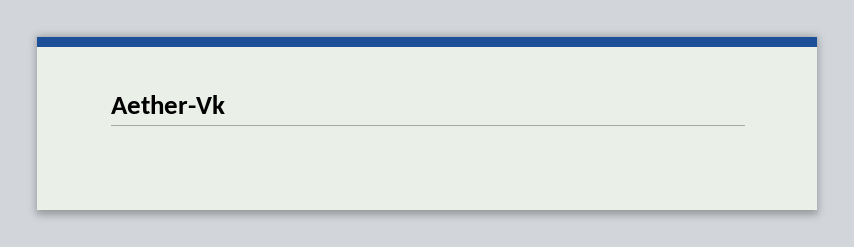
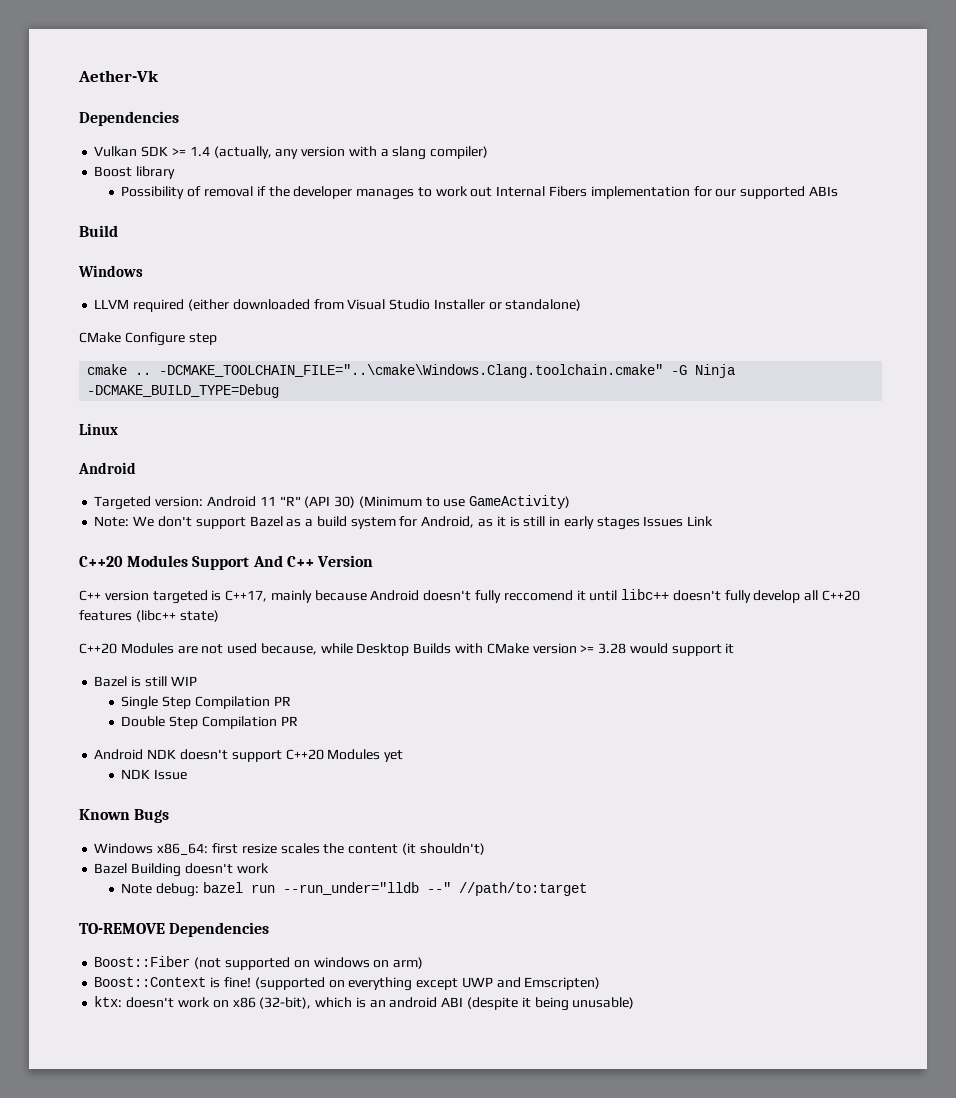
  Aether-Vk
+ Dependencies
+ Vulkan SDK >= 1.4 (actually, any version with a slang compiler)
+ Boost library
+ Possibility of removal if the developer manages to work out Internal Fibers implementation for our supported ABIs
+ Build
+ Windows
+ LLVM required (either downloaded from Visual Studio Installer or standalone)
+ CMake Configure step
+ cmake .. -DCMAKE_TOOLCHAIN_FILE="..\cmake\Windows.Clang.toolchain.cmake" -G Ninja -DCMAKE_BUILD_TYPE=Debug
+ Linux
+ Android
+ Targeted version: Android 11 "R" (API 30) (Minimum to use GameActivity)
+ Note: We don't support Bazel as a build system for Android, as it is still in early stages Issues Link
+ C++20 Modules Support And C++ Version
+ C++ version targeted is C++17, mainly because Android doesn't fully reccomend it until libc++ doesn't fully develop all C++20 features (libc++ state)
+ C++20 Modules are not used because, while Desktop Builds with CMake version >= 3.28 would support it
+ Bazel is still WIP
+ Single Step Compilation PR
+ Double Step Compilation PR
+ Android NDK doesn't support C++20 Modules yet
+ NDK Issue
+ Known Bugs
+ Windows x86_64: first resize scales the content (it shouldn't)
+ Bazel Building doesn't work
+ Note debug: bazel run --run_under="lldb --" //path/to:target
+ TO-REMOVE Dependencies
+ Boost::Fiber (not supported on windows on arm)
+ Boost::Context is fine! (supported on everything except UWP and Emscripten)
+ ktx: doesn't work on x86 (32-bit), which is an android ABI (despite it being unusable)

